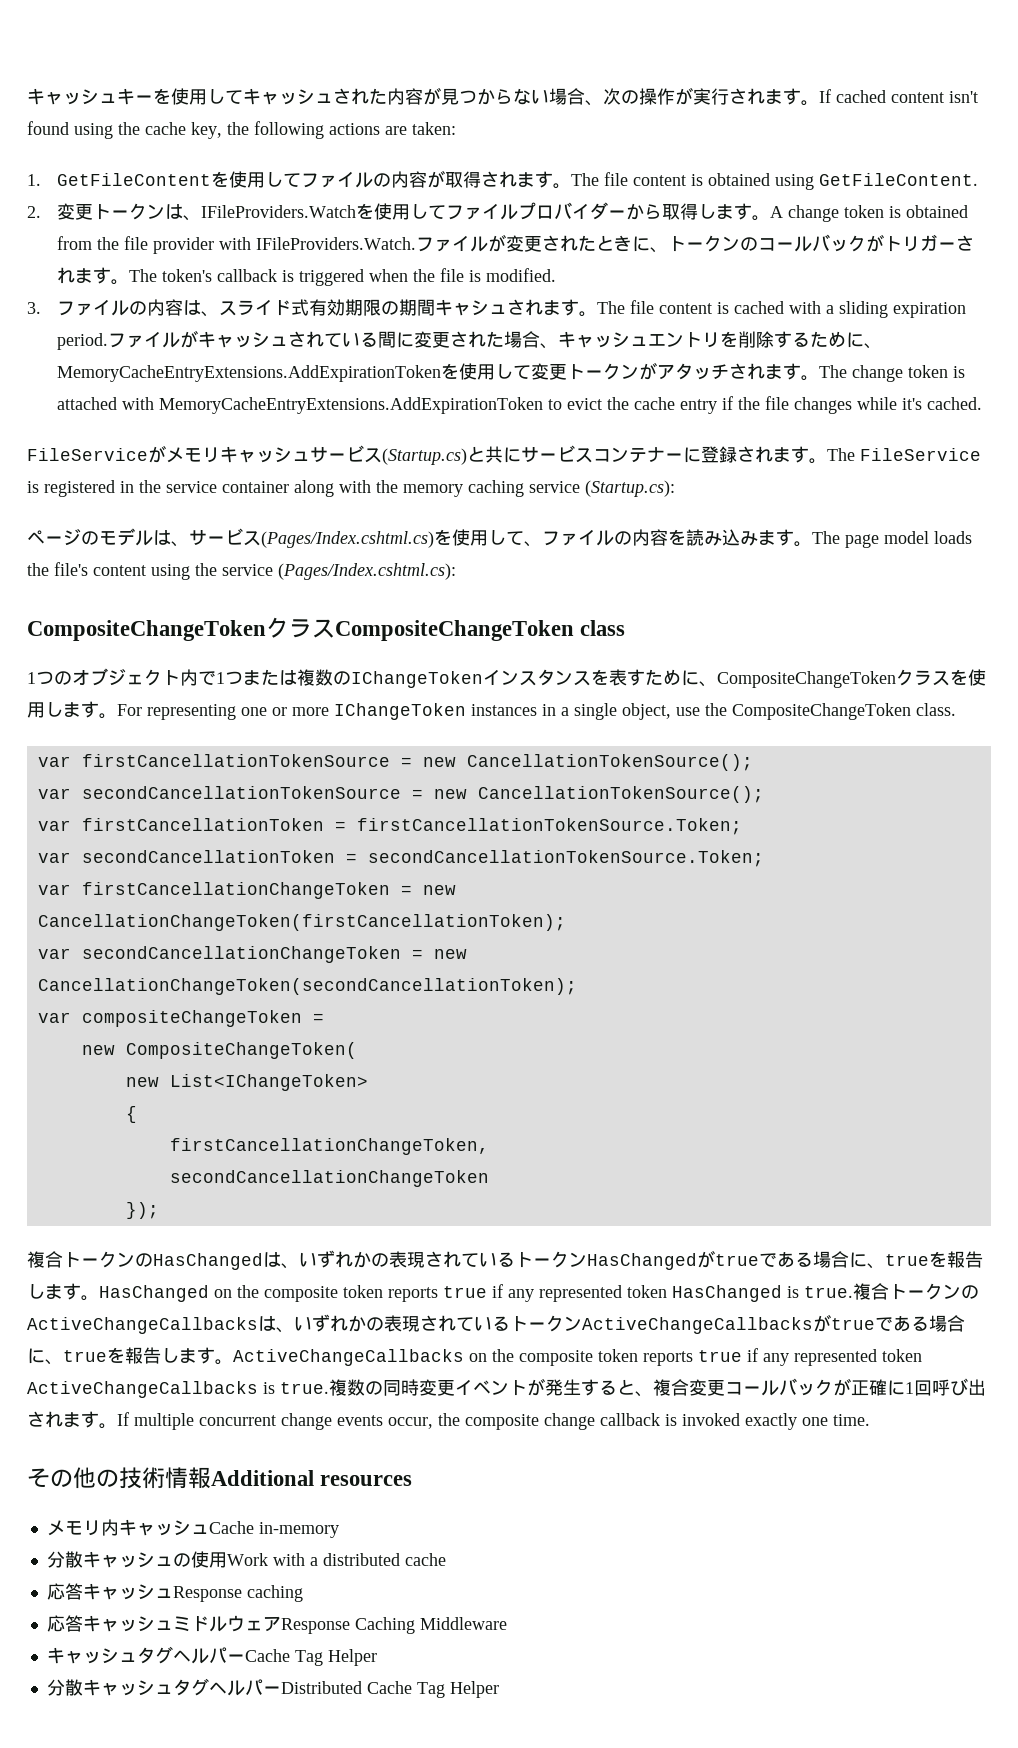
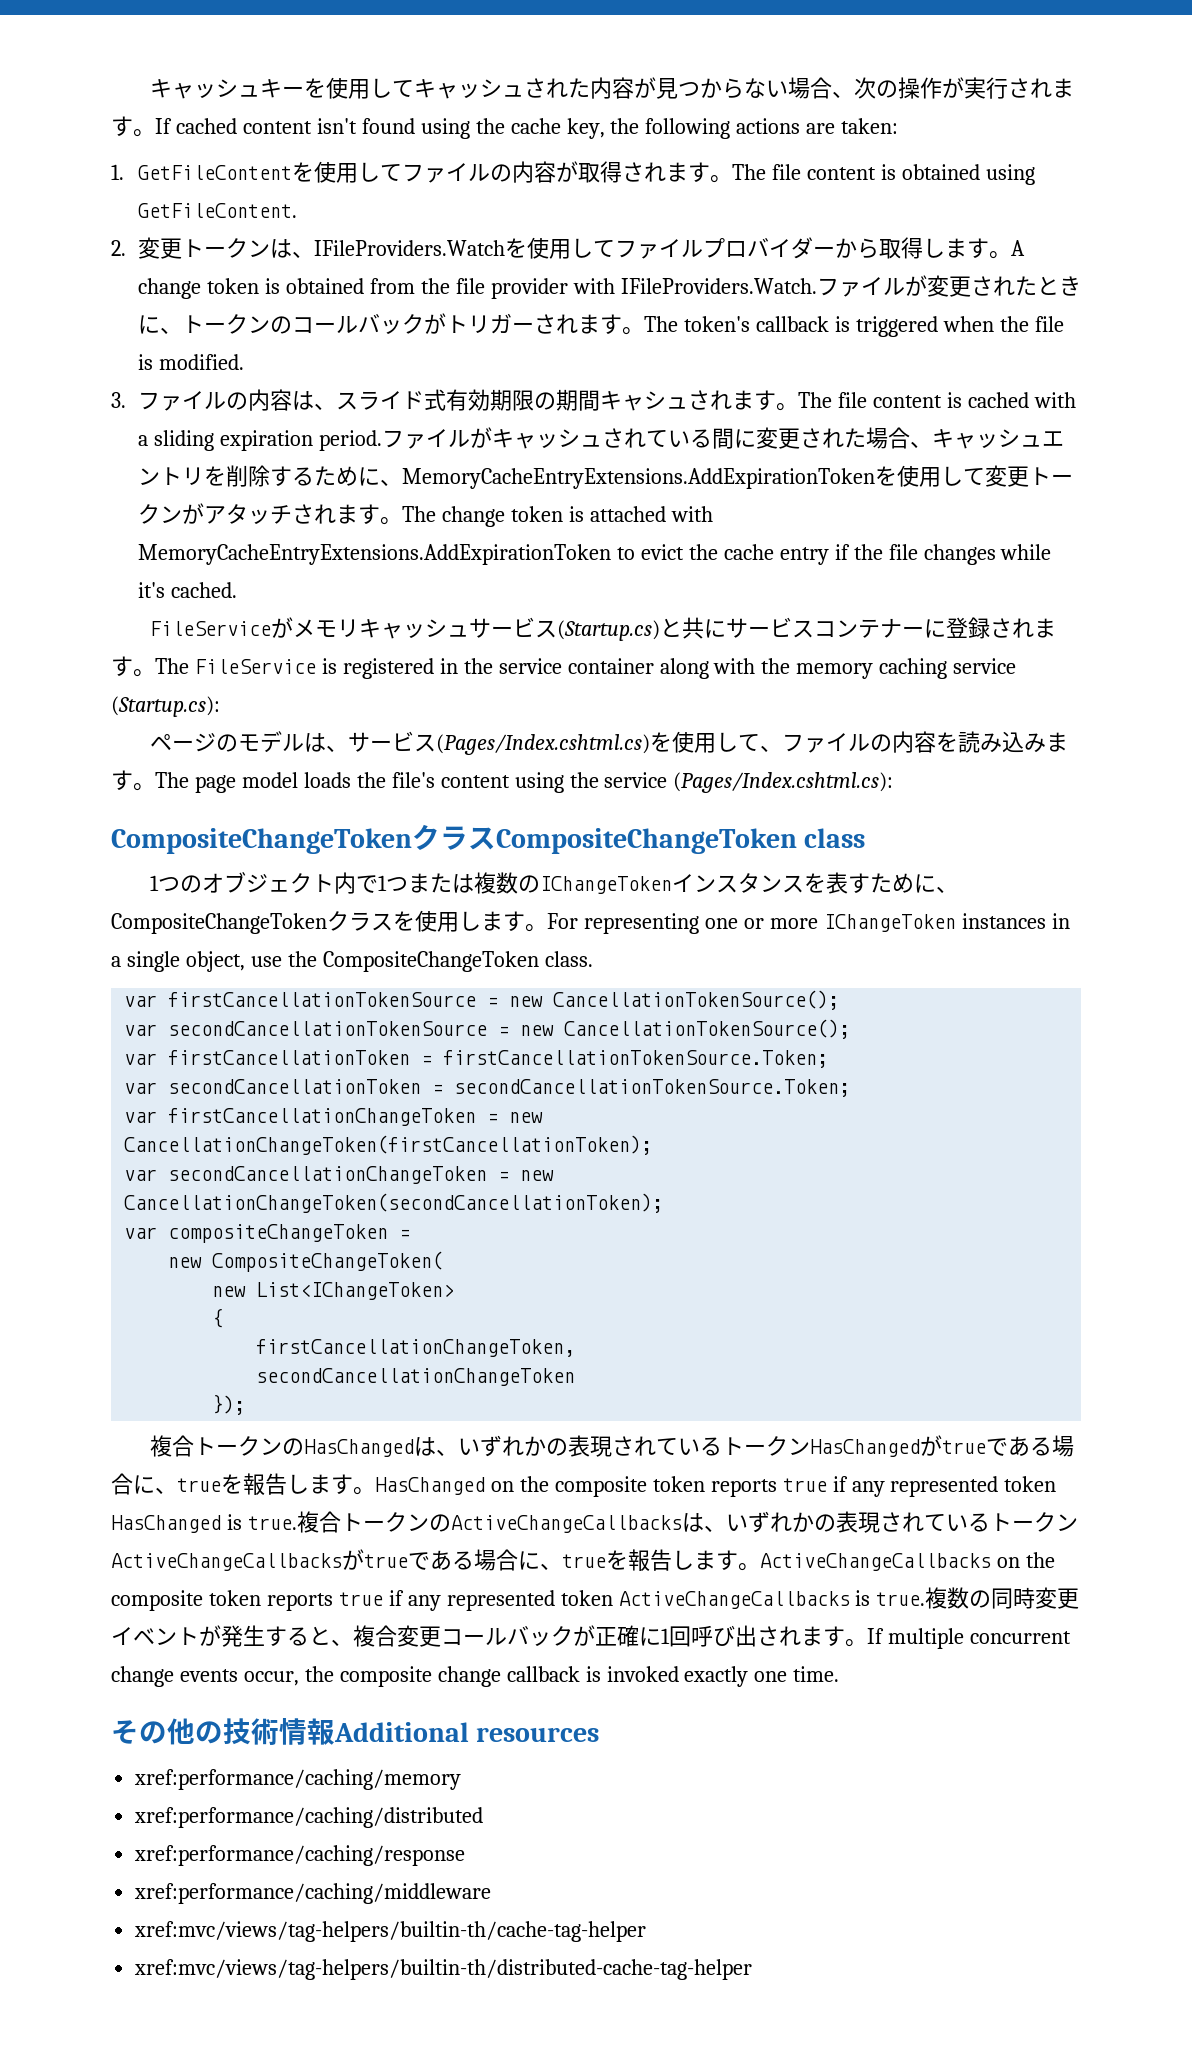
- メモリ内キャッシュCache in-memory
- 分散キャッシュの使用Work with a distributed cache
- 応答キャッシュResponse caching
- 応答キャッシュミドルウェアResponse Caching Middleware
- キャッシュタグヘルパーCache Tag Helper
- 分散キャッシュタグヘルパーDistributed Cache Tag Helper
+ xref:performance/caching/memory
+ xref:performance/caching/distributed
+ xref:performance/caching/response
+ xref:performance/caching/middleware
+ xref:mvc/views/tag-helpers/builtin-th/cache-tag-helper
+ xref:mvc/views/tag-helpers/builtin-th/distributed-cache-tag-helper

